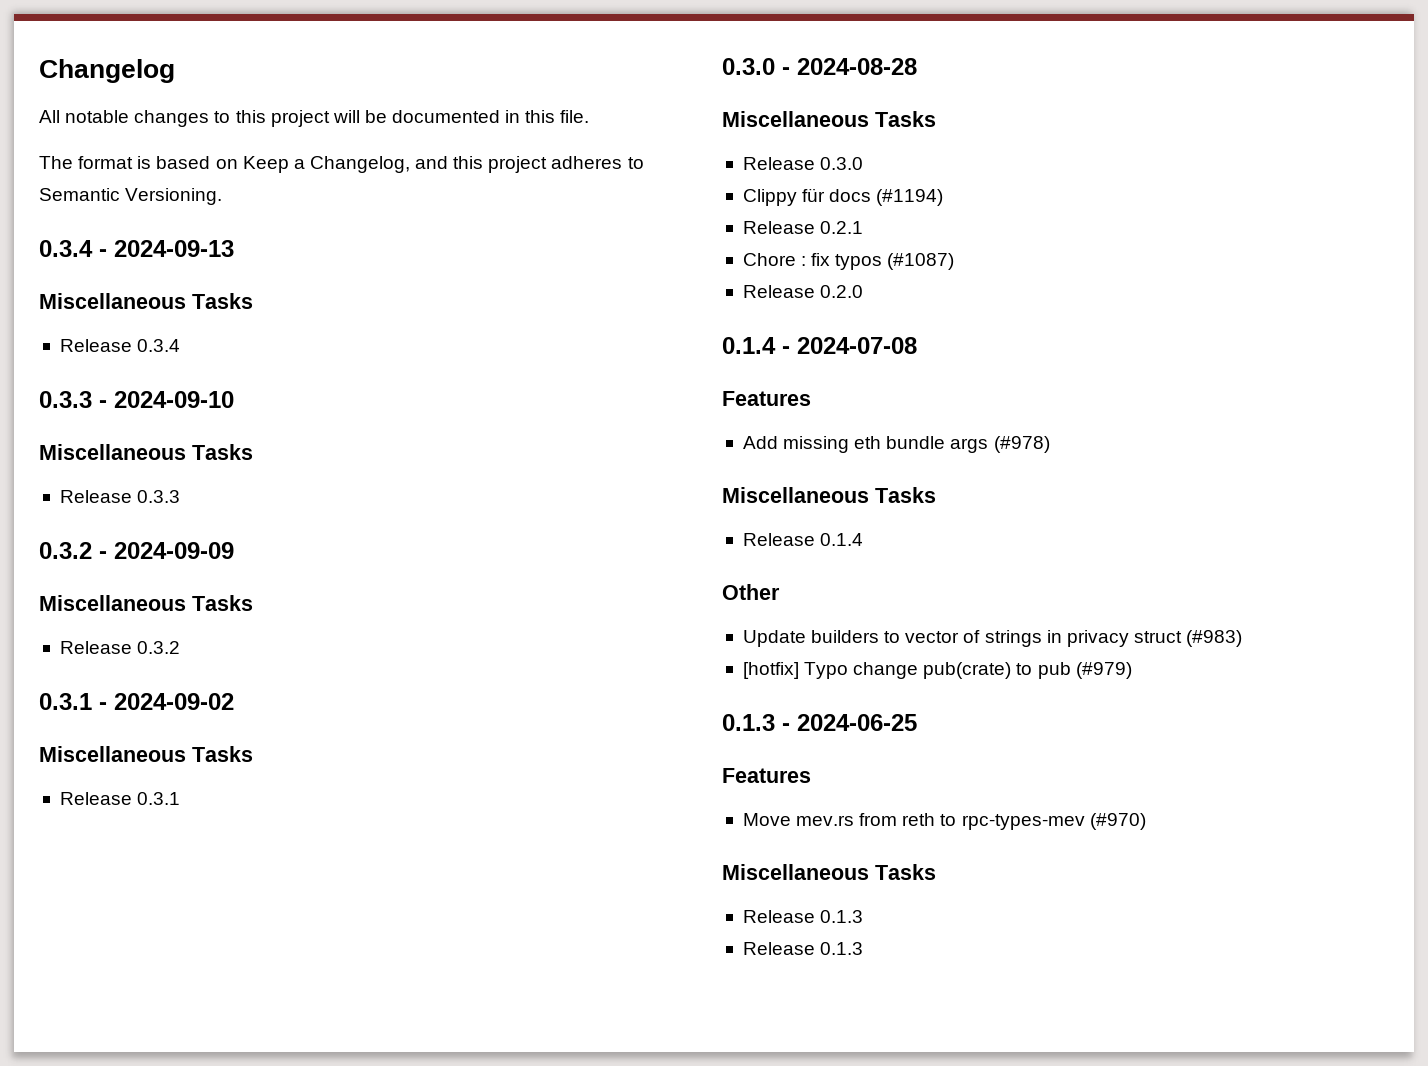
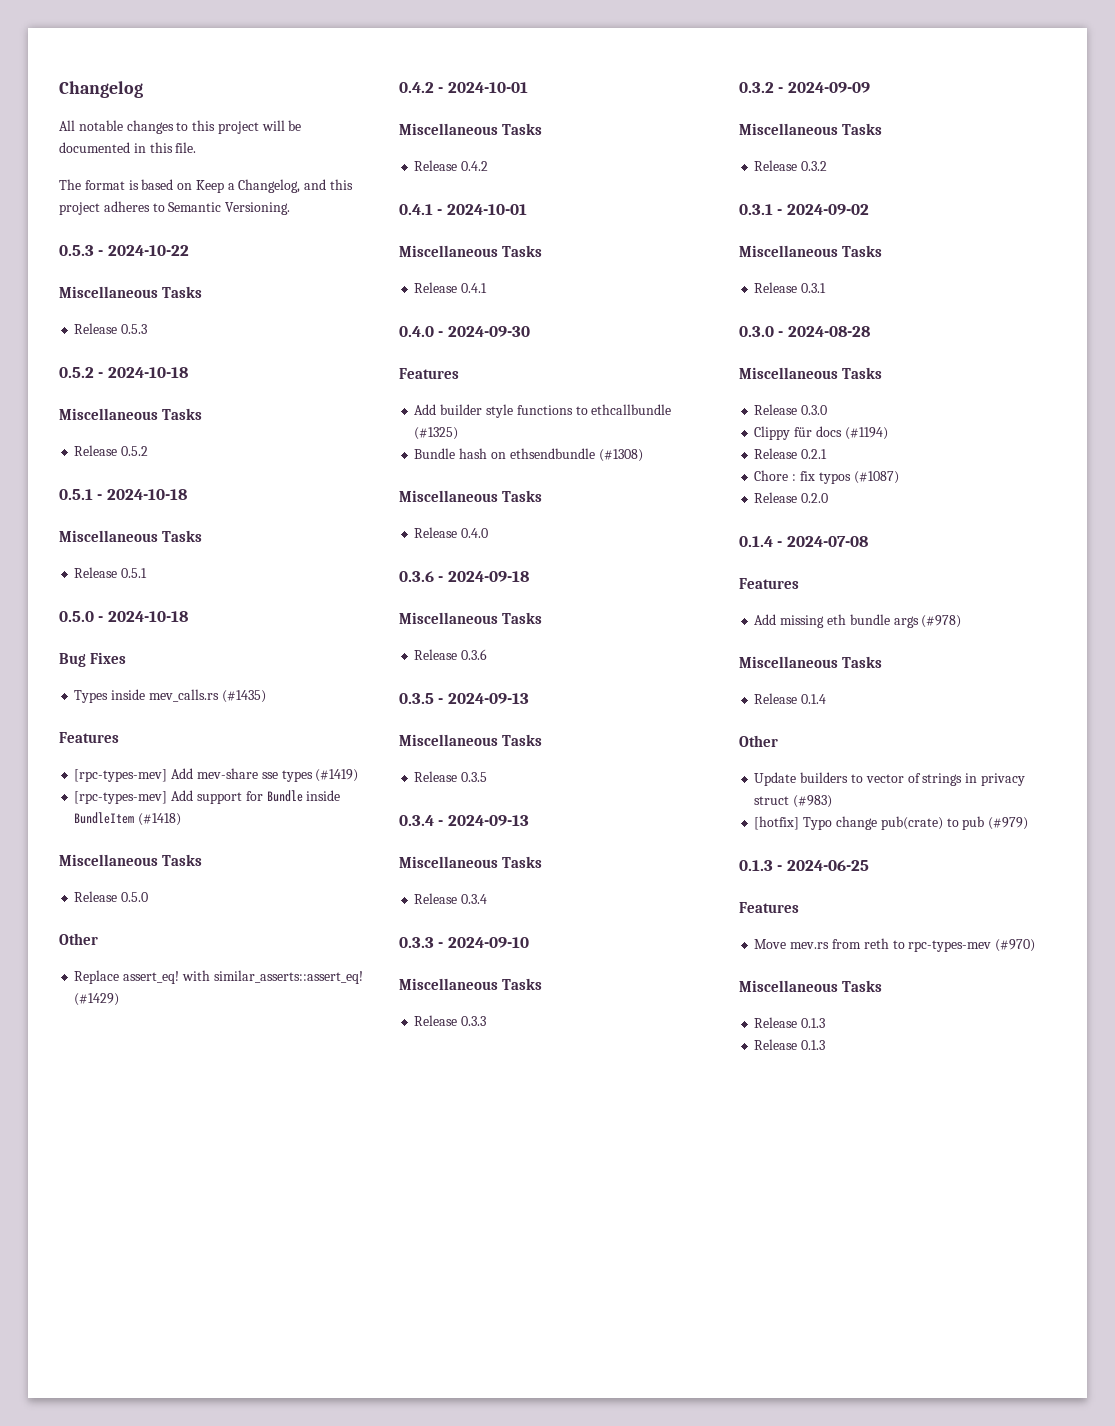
+ 0.5.3 - 2024-10-22
+ Miscellaneous Tasks
+ Release 0.5.3
+ 0.5.2 - 2024-10-18
+ Miscellaneous Tasks
+ Release 0.5.2
+ 0.5.1 - 2024-10-18
+ Miscellaneous Tasks
+ Release 0.5.1
+ 0.5.0 - 2024-10-18
+ Bug Fixes
+ Types inside mev_calls.rs (#1435)
+ Features
+ [rpc-types-mev] Add mev-share sse types (#1419)
+ [rpc-types-mev] Add support for Bundle inside BundleItem (#1418)
+ Miscellaneous Tasks
+ Release 0.5.0
+ Other
+ Replace assert_eq! with similar_asserts::assert_eq! (#1429)
+ 0.4.2 - 2024-10-01
+ Miscellaneous Tasks
+ Release 0.4.2
+ 0.4.1 - 2024-10-01
+ Miscellaneous Tasks
+ Release 0.4.1
+ 0.4.0 - 2024-09-30
+ Features
+ Add builder style functions to ethcallbundle (#1325)
+ Bundle hash on ethsendbundle (#1308)
+ Miscellaneous Tasks
+ Release 0.4.0
+ 0.3.6 - 2024-09-18
+ Miscellaneous Tasks
+ Release 0.3.6
+ 0.3.5 - 2024-09-13
+ Miscellaneous Tasks
+ Release 0.3.5

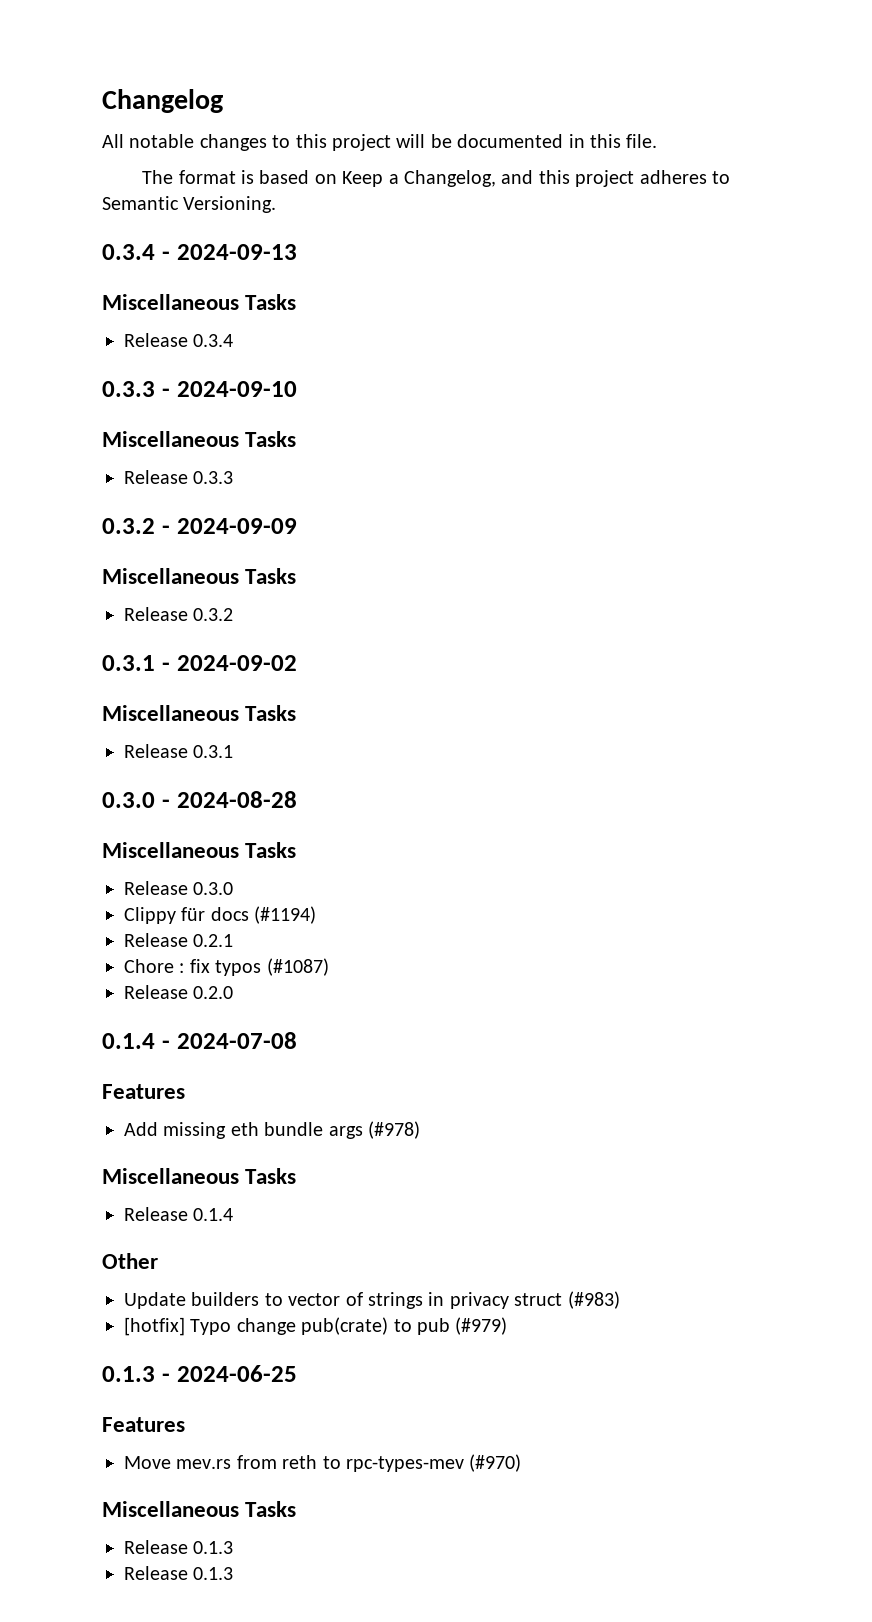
- 0.5.3 - 2024-10-22
- Miscellaneous Tasks
- Release 0.5.3
- 0.5.2 - 2024-10-18
- Miscellaneous Tasks
- Release 0.5.2
- 0.5.1 - 2024-10-18
- Miscellaneous Tasks
- Release 0.5.1
- 0.5.0 - 2024-10-18
- Bug Fixes
- Types inside mev_calls.rs (#1435)
- Features
- [rpc-types-mev] Add mev-share sse types (#1419)
- [rpc-types-mev] Add support for Bundle inside BundleItem (#1418)
- Miscellaneous Tasks
- Release 0.5.0
- Other
- Replace assert_eq! with similar_asserts::assert_eq! (#1429)
- 0.4.2 - 2024-10-01
- Miscellaneous Tasks
- Release 0.4.2
- 0.4.1 - 2024-10-01
- Miscellaneous Tasks
- Release 0.4.1
- 0.4.0 - 2024-09-30
- Features
- Add builder style functions to ethcallbundle (#1325)
- Bundle hash on ethsendbundle (#1308)
- Miscellaneous Tasks
- Release 0.4.0
- 0.3.6 - 2024-09-18
- Miscellaneous Tasks
- Release 0.3.6
- 0.3.5 - 2024-09-13
- Miscellaneous Tasks
- Release 0.3.5

